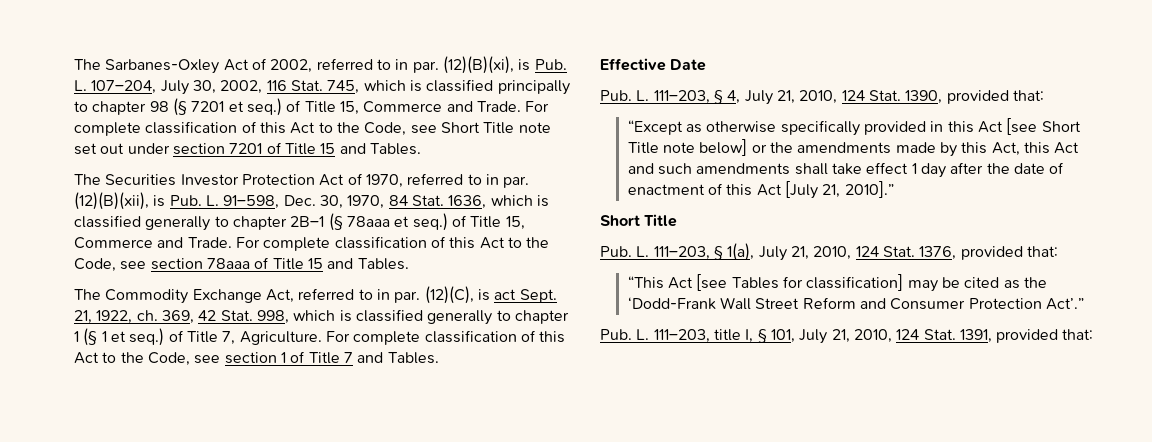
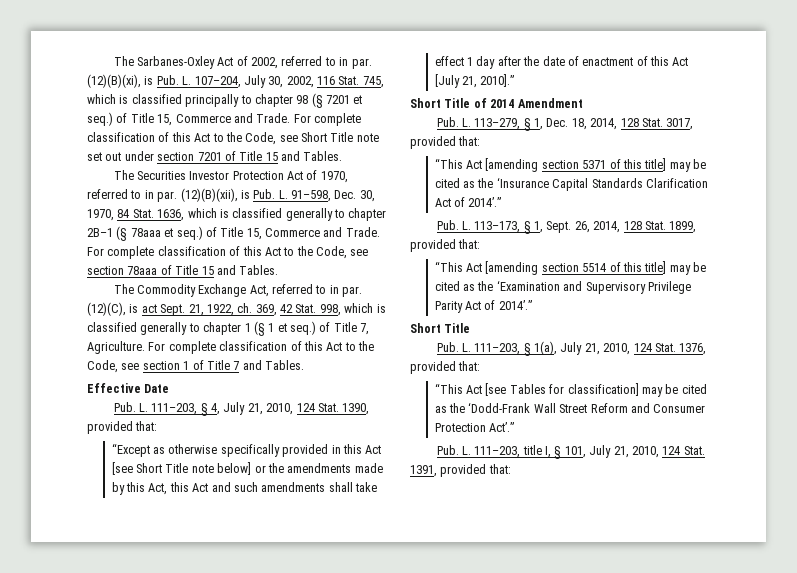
+ Short Title of 2014 Amendment
+ Pub. L. 113–279, § 1, Dec. 18, 2014, 128 Stat. 3017, provided that:
+ “This Act [amending section 5371 of this title] may be cited as the ‘Insurance Capital Standards Clarification Act of 2014’.”
+ Pub. L. 113–173, § 1, Sept. 26, 2014, 128 Stat. 1899, provided that:
+ “This Act [amending section 5514 of this title] may be cited as the ‘Examination and Supervisory Privilege Parity Act of 2014’.”

